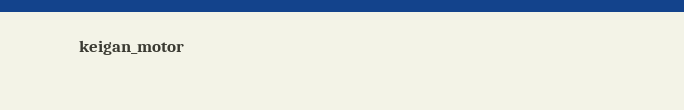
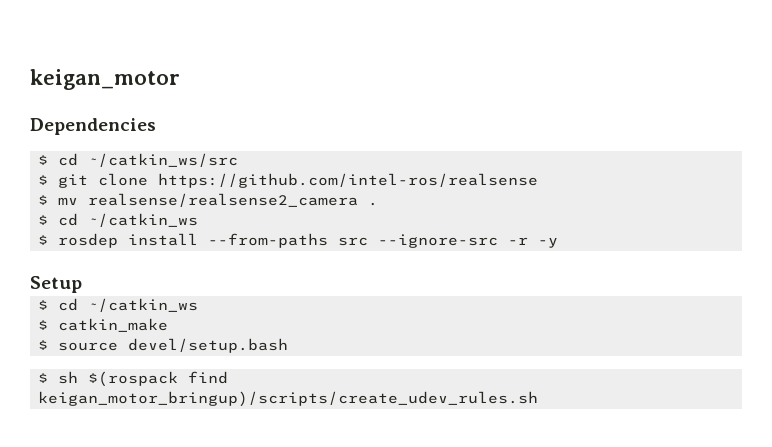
+ Dependencies
+ $ cd ~/catkin_ws/src
+ $ git clone https://github.com/intel-ros/realsense
+ $ mv realsense/realsense2_camera .
+ $ cd ~/catkin_ws
+ $ rosdep install --from-paths src --ignore-src -r -y
+ Setup
+ $ cd ~/catkin_ws
+ $ catkin_make
+ $ source devel/setup.bash
+ $ sh $(rospack find keigan_motor_bringup)/scripts/create_udev_rules.sh

